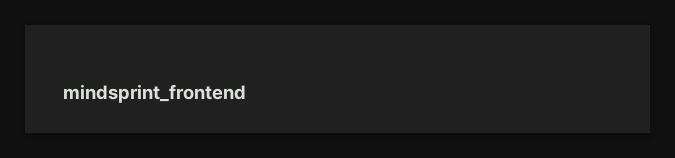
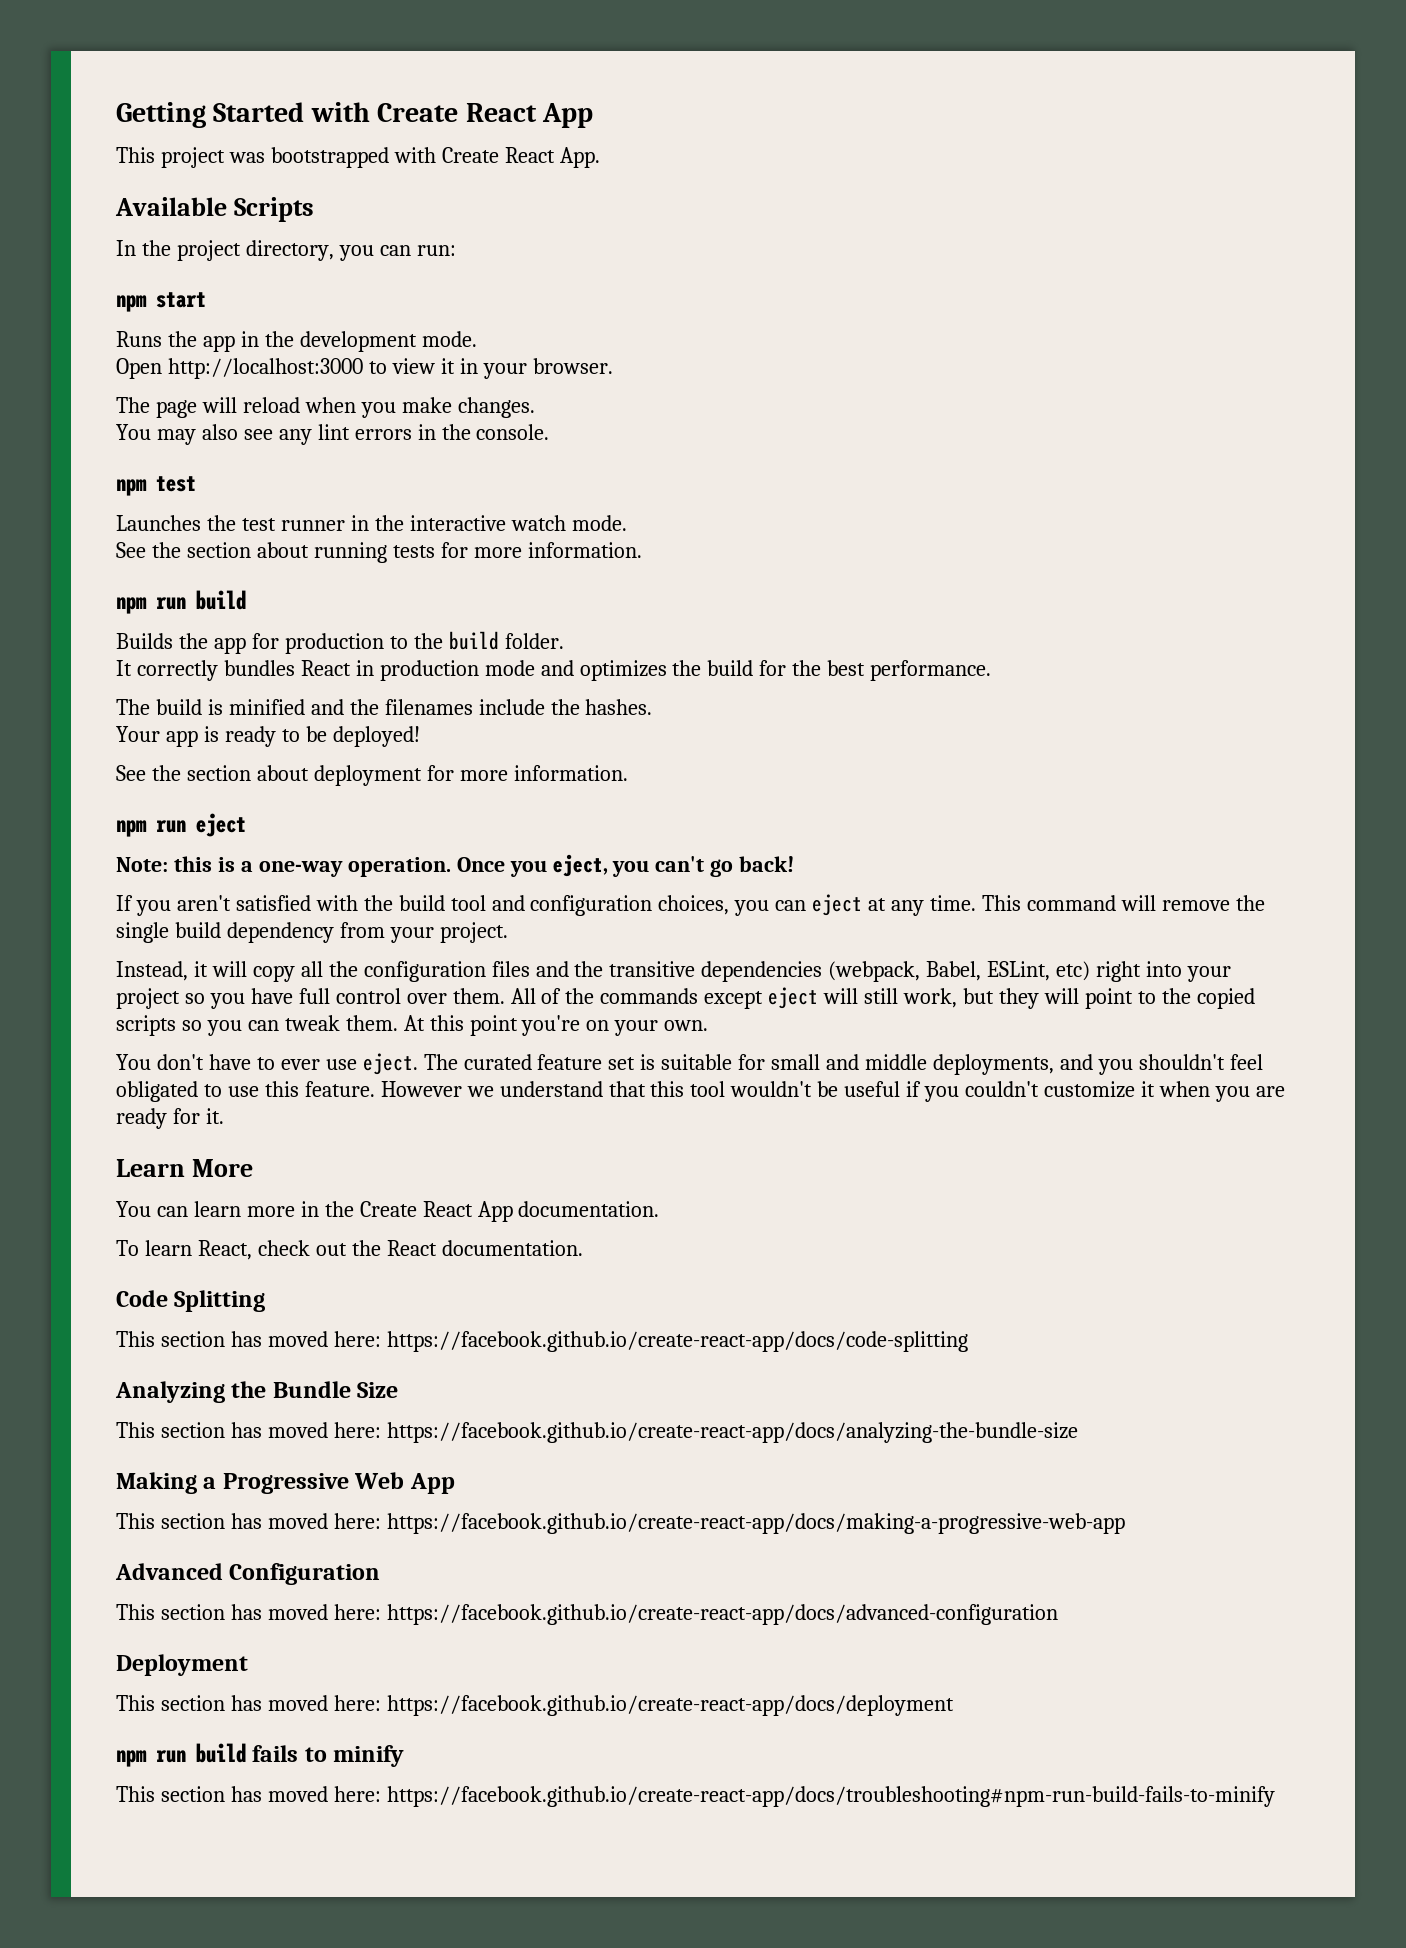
- mindsprint_frontend
+ Getting Started with Create React App
+ This project was bootstrapped with Create React App.
+ Available Scripts
+ In the project directory, you can run:
+ npm start
+ Runs the app in the development mode.
+ Open http://localhost:3000 to view it in your browser.
+ The page will reload when you make changes.
+ You may also see any lint errors in the console.
+ npm test
+ Launches the test runner in the interactive watch mode.
+ See the section about running tests for more information.
+ npm run build
+ Builds the app for production to the build folder.
+ It correctly bundles React in production mode and optimizes the build for the best performance.
+ The build is minified and the filenames include the hashes.
+ Your app is ready to be deployed!
+ See the section about deployment for more information.
+ npm run eject
+ Note: this is a one-way operation. Once you eject, you can't go back!
+ If you aren't satisfied with the build tool and configuration choices, you can eject at any time. This command will remove the single build dependency from your project.
+ Instead, it will copy all the configuration files and the transitive dependencies (webpack, Babel, ESLint, etc) right into your project so you have full control over them. All of the commands except eject will still work, but they will point to the copied scripts so you can tweak them. At this point you're on your own.
+ You don't have to ever use eject. The curated feature set is suitable for small and middle deployments, and you shouldn't feel obligated to use this feature. However we understand that this tool wouldn't be useful if you couldn't customize it when you are ready for it.
+ Learn More
+ You can learn more in the Create React App documentation.
+ To learn React, check out the React documentation.
+ Code Splitting
+ This section has moved here: https://facebook.github.io/create-react-app/docs/code-splitting
+ Analyzing the Bundle Size
+ This section has moved here: https://facebook.github.io/create-react-app/docs/analyzing-the-bundle-size
+ Making a Progressive Web App
+ This section has moved here: https://facebook.github.io/create-react-app/docs/making-a-progressive-web-app
+ Advanced Configuration
+ This section has moved here: https://facebook.github.io/create-react-app/docs/advanced-configuration
+ Deployment
+ This section has moved here: https://facebook.github.io/create-react-app/docs/deployment
+ npm run build fails to minify
+ This section has moved here: https://facebook.github.io/create-react-app/docs/troubleshooting#npm-run-build-fails-to-minify

